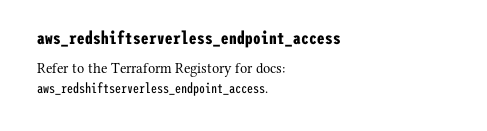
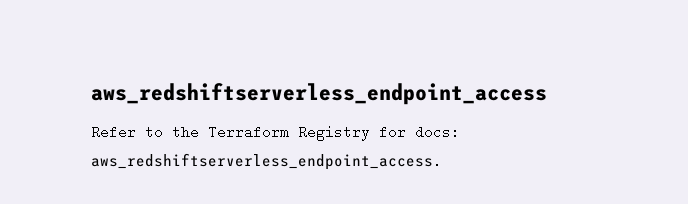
- Refer to the Terraform Registory for docs: aws_redshiftserverless_endpoint_access.
+ Refer to the Terraform Registry for docs: aws_redshiftserverless_endpoint_access.

